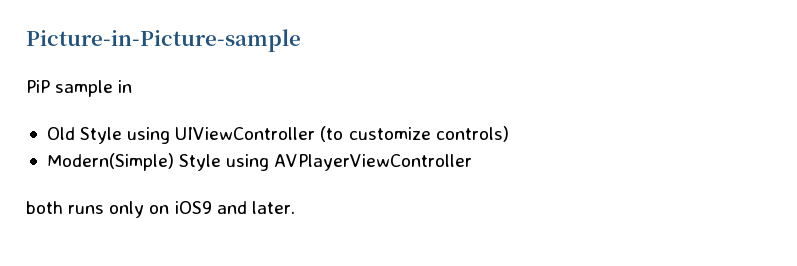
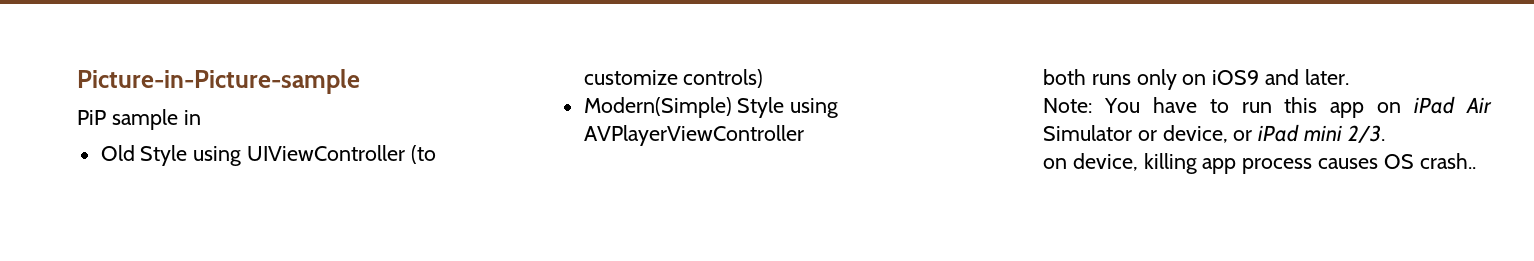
+ Note: You have to run this app on iPad Air Simulator or device, or iPad mini 2/3.
+ on device, killing app process causes OS crash..

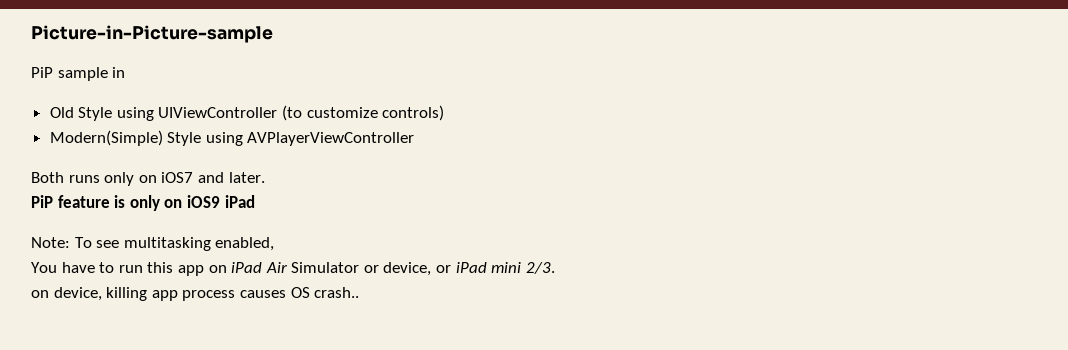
- both runs only on iOS9 and later.
+ Both runs only on iOS7 and later.
- Note: You have to run this app on iPad Air Simulator or device, or iPad mini 2/3.
+ PiP feature is only on iOS9 iPad
+ Note: To see multitasking enabled,
+ You have to run this app on iPad Air Simulator or device, or iPad mini 2/3.

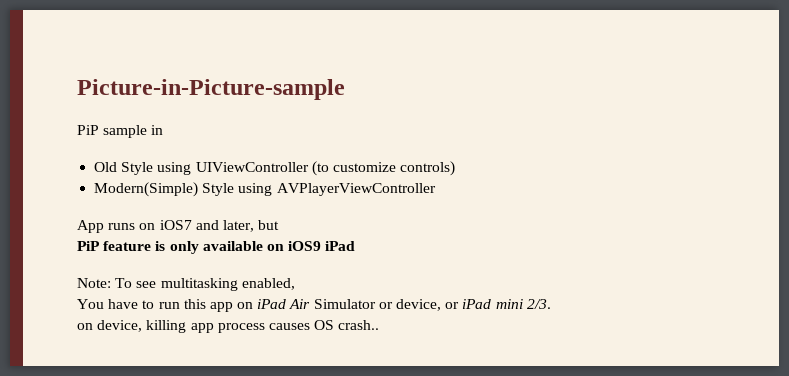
- Both runs only on iOS7 and later.
+ App runs on iOS7 and later, but
- PiP feature is only on iOS9 iPad
+ PiP feature is only available on iOS9 iPad

